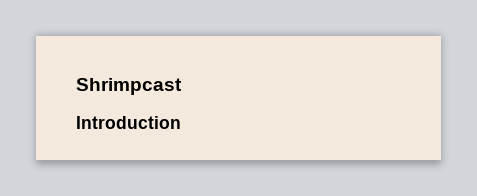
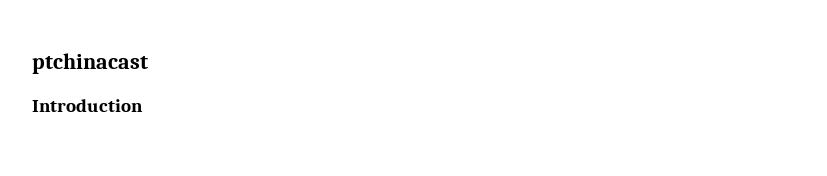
- Shrimpcast
+ ptchinacast

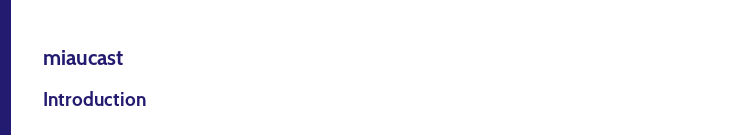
- ptchinacast
+ miaucast

